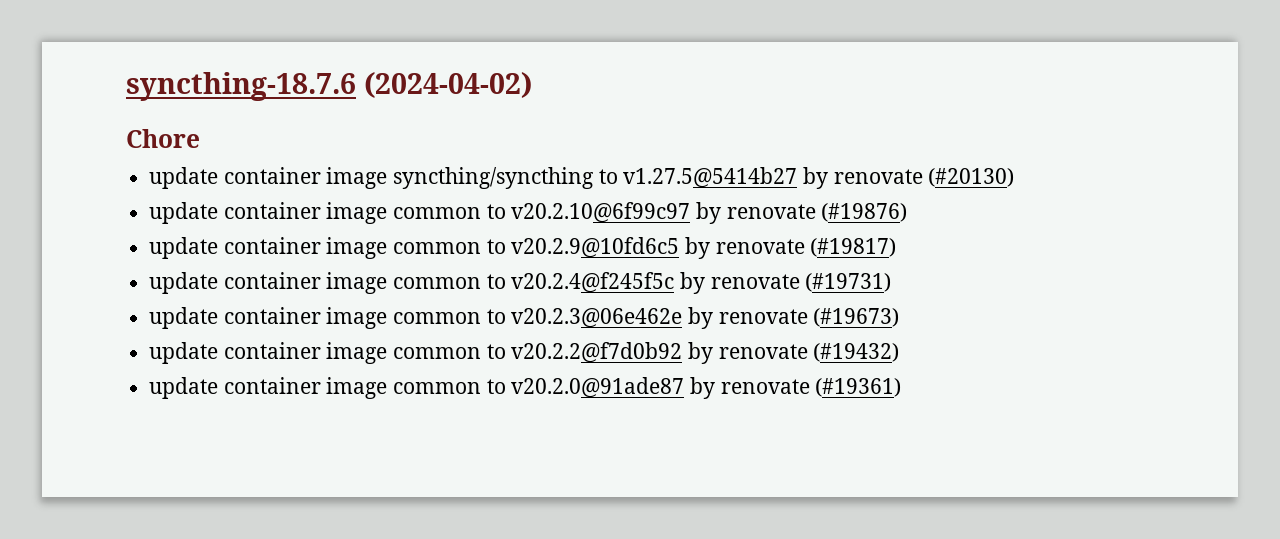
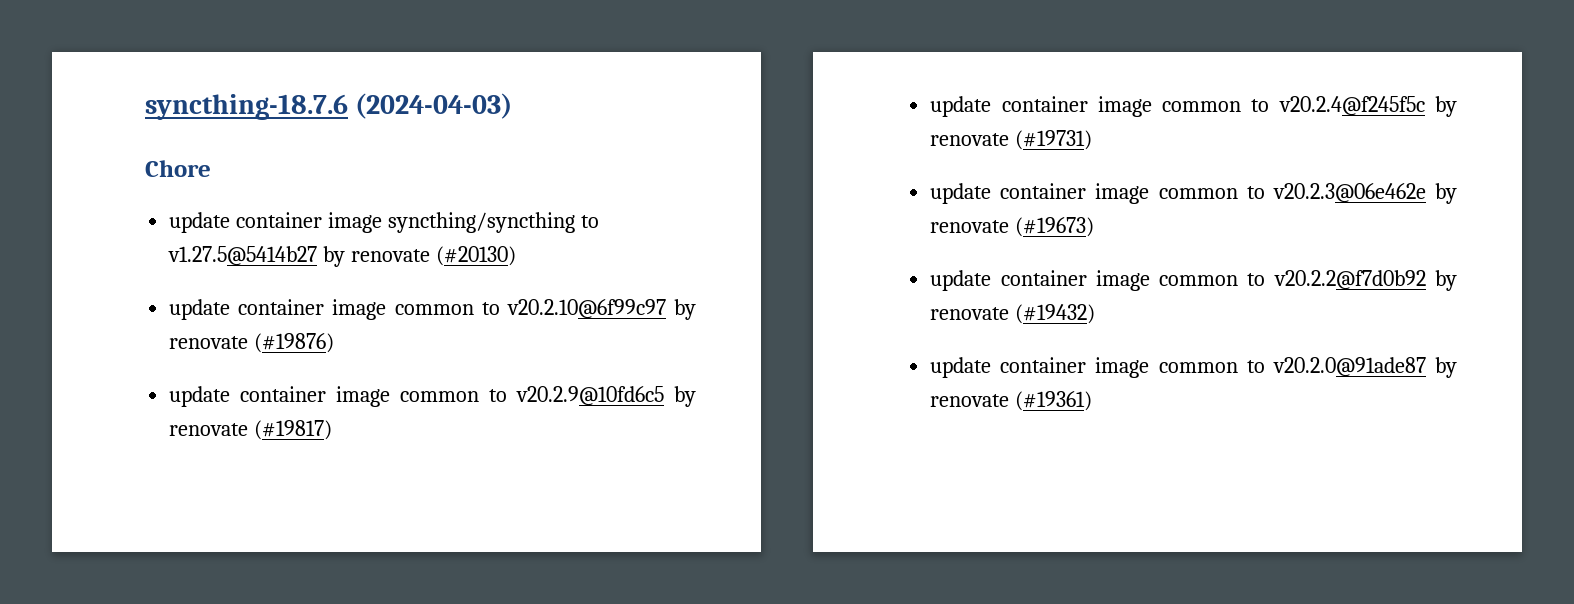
- syncthing-18.7.6 (2024-04-02)
+ syncthing-18.7.6 (2024-04-03)

